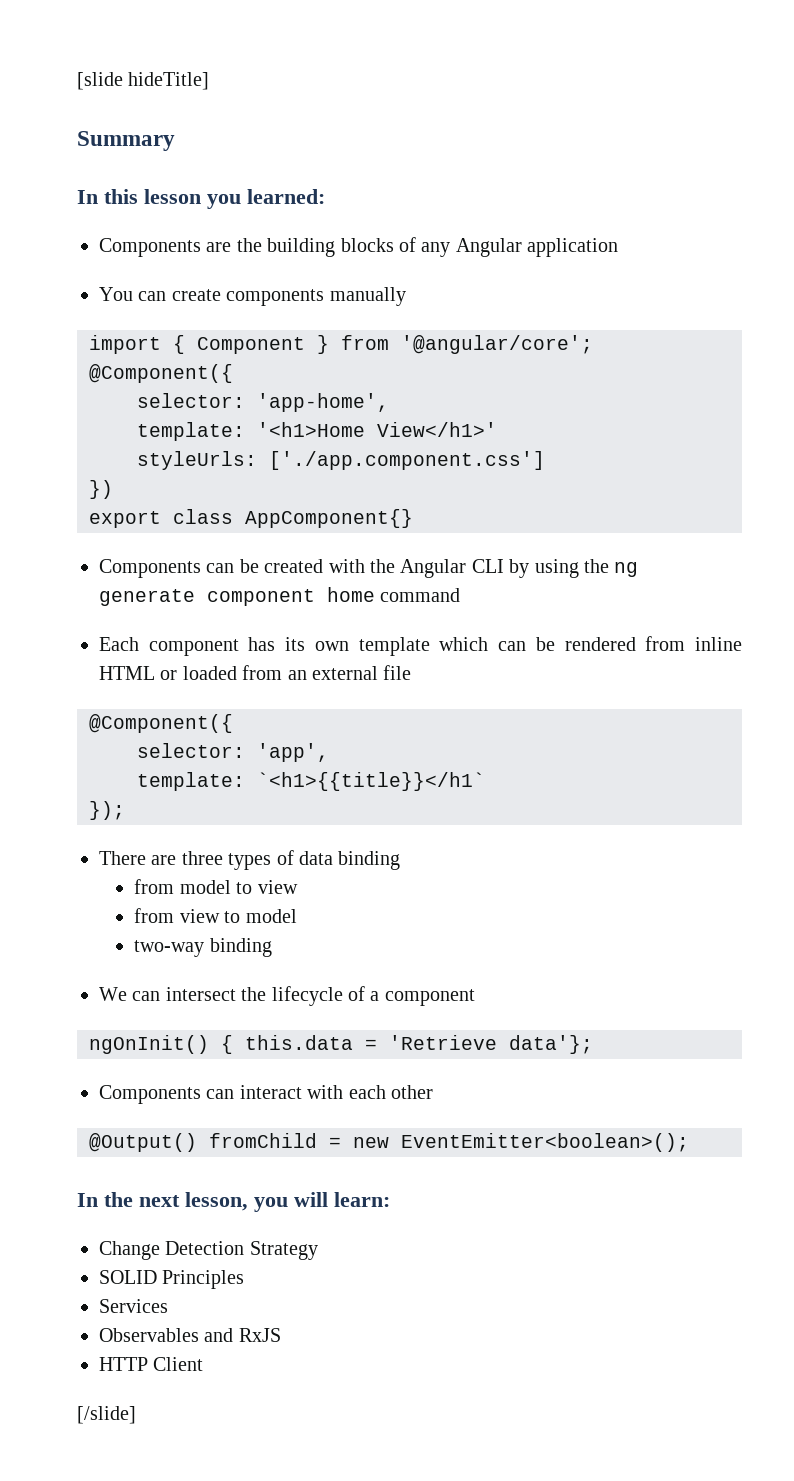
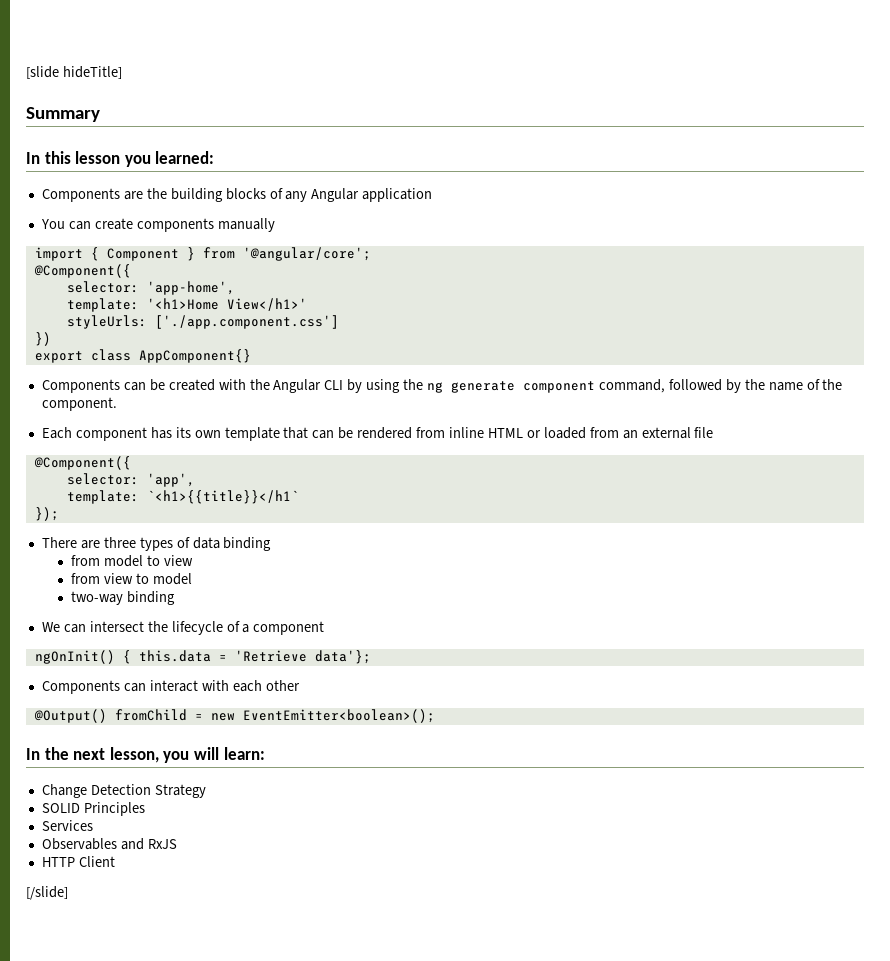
- Components can be created with the Angular CLI by using the ng generate component home command
+ Components can be created with the Angular CLI by using the ng generate component command, followed by the name of the component.
- Each component has its own template which can be rendered from inline HTML or loaded from an external file
+ Each component has its own template that can be rendered from inline HTML or loaded from an external file

